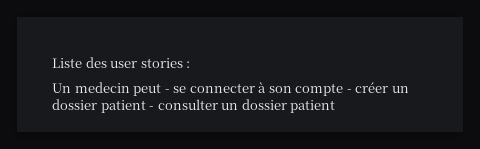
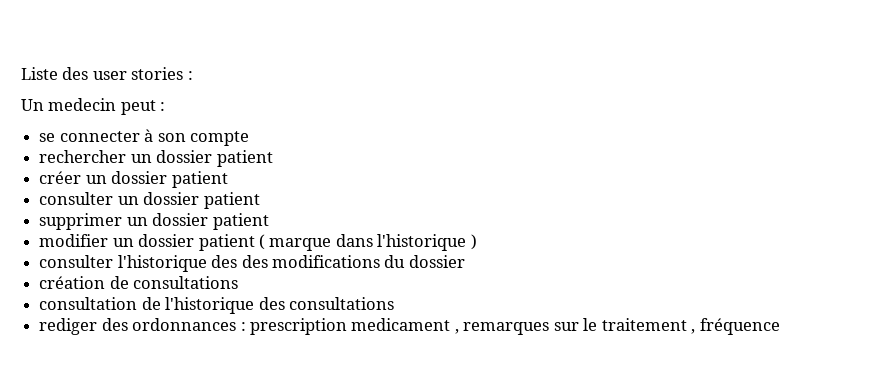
- Un medecin peut - se connecter à son compte - créer un dossier patient - consulter un dossier patient
+ Un medecin peut :
+ se connecter à son compte
+ rechercher un dossier patient
+ créer un dossier patient
+ consulter un dossier patient
+ supprimer un dossier patient
+ modifier un dossier patient ( marque dans l'historique )
+ consulter l'historique des des modifications du dossier
+ création de consultations
+ consultation de l'historique des consultations
+ rediger des ordonnances : prescription medicament , remarques sur le traitement , fréquence

